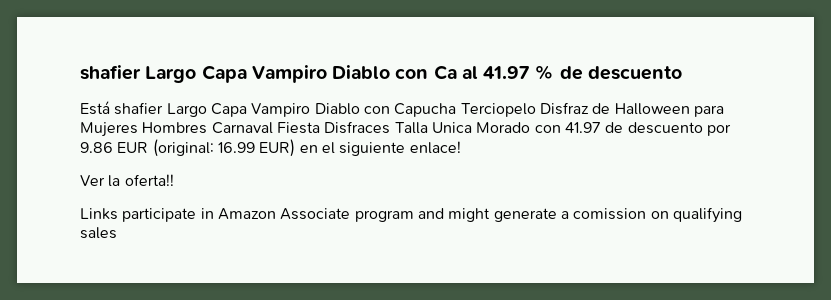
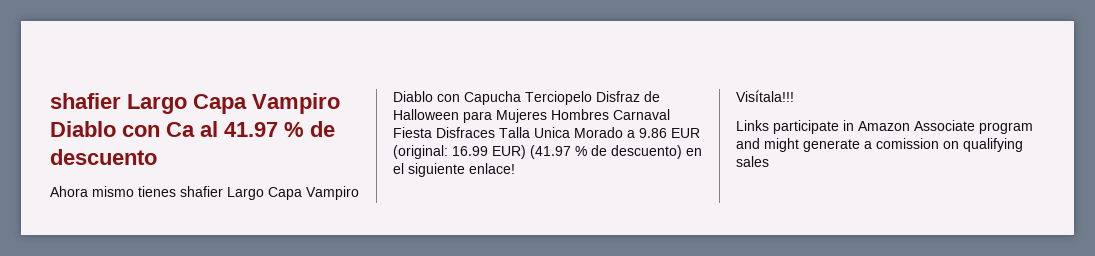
- Está shafier Largo Capa Vampiro Diablo con Capucha Terciopelo Disfraz de Halloween para Mujeres Hombres Carnaval Fiesta Disfraces Talla Unica Morado con 41.97 de descuento por 9.86 EUR (original: 16.99 EUR) en el siguiente enlace!
+ Ahora mismo tienes shafier Largo Capa Vampiro Diablo con Capucha Terciopelo Disfraz de Halloween para Mujeres Hombres Carnaval Fiesta Disfraces Talla Unica Morado a 9.86 EUR (original: 16.99 EUR) (41.97 % de descuento) en el siguiente enlace!
- Ver la oferta!!
+ Visítala!!!

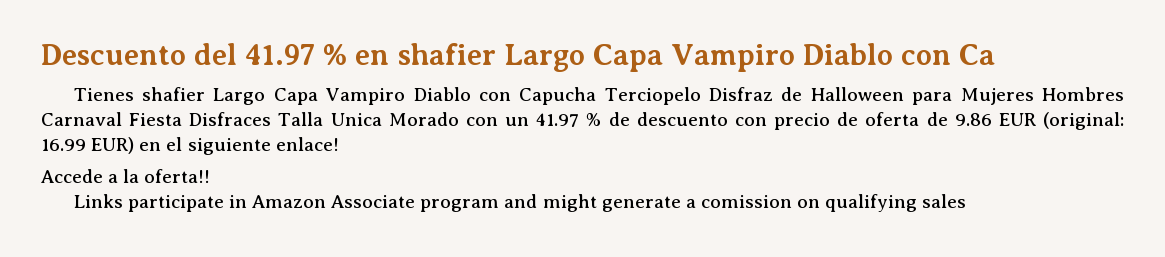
- shafier Largo Capa Vampiro Diablo con Ca al 41.97 % de descuento
- Ahora mismo tienes shafier Largo Capa Vampiro Diablo con Capucha Terciopelo Disfraz de Halloween para Mujeres Hombres Carnaval Fiesta Disfraces Talla Unica Morado a 9.86 EUR (original: 16.99 EUR) (41.97 % de descuento) en el siguiente enlace!
+ Descuento del 41.97 % en shafier Largo Capa Vampiro Diablo con Ca
+ Tienes shafier Largo Capa Vampiro Diablo con Capucha Terciopelo Disfraz de Halloween para Mujeres Hombres Carnaval Fiesta Disfraces Talla Unica Morado con un 41.97 % de descuento con precio de oferta de 9.86 EUR (original: 16.99 EUR) en el siguiente enlace!
- Visítala!!!
+ Accede a la oferta!!

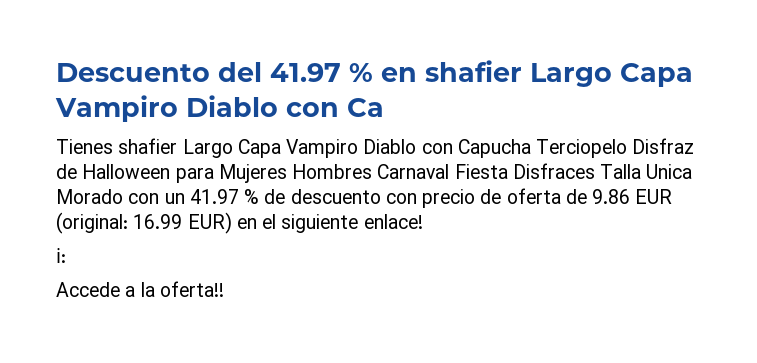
+ ℹ:
- Links participate in Amazon Associate program and might generate a comission on qualifying sales

